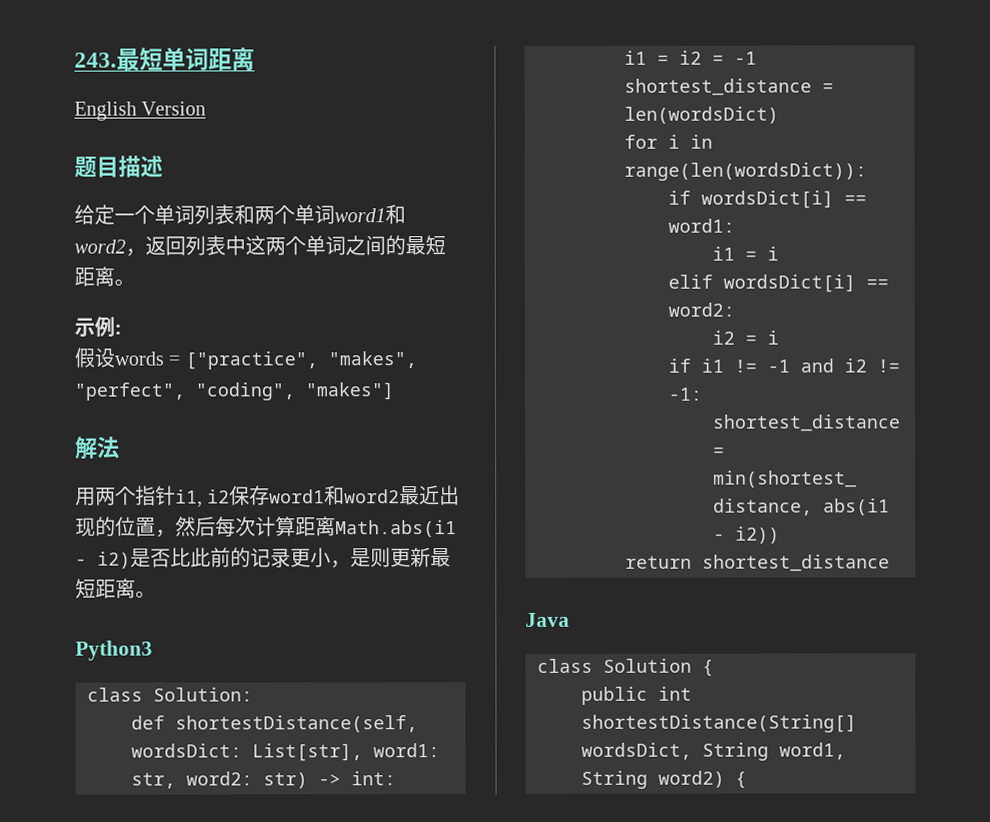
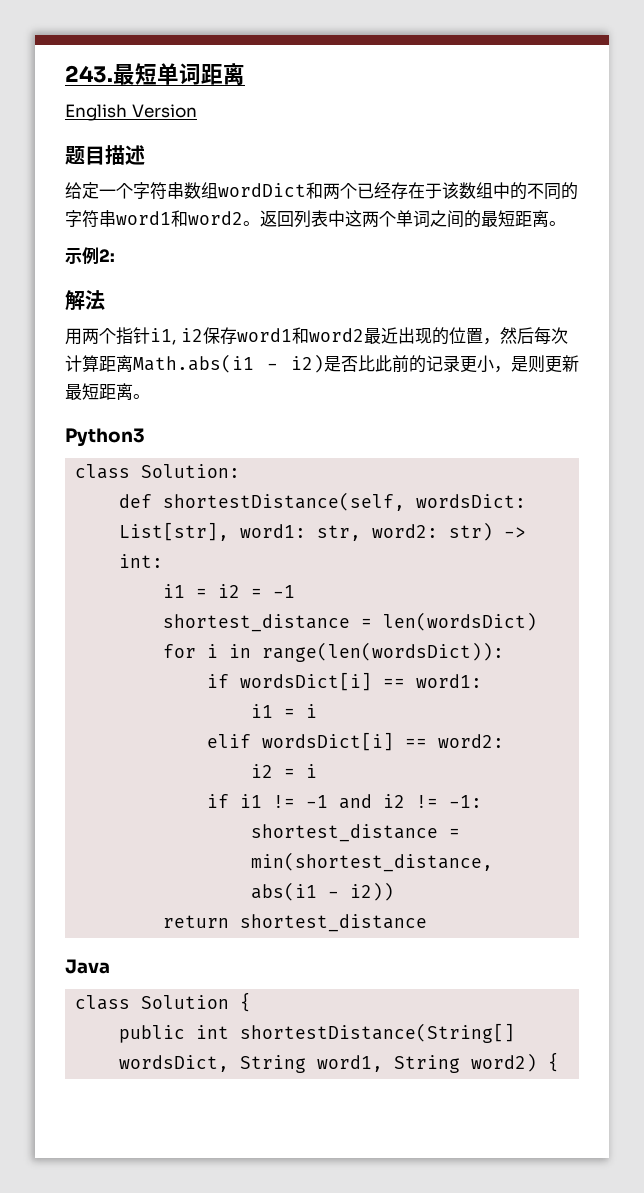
- 给定一个单词列表和两个单词word1和word2，返回列表中这两个单词之间的最短距离。
+ 给定一个字符串数组wordDict和两个已经存在于该数组中的不同的字符串word1和word2。返回列表中这两个单词之间的最短距离。
- 示例:
- 假设words = ["practice", "makes", "perfect", "coding", "makes"]
+ 示例2:

